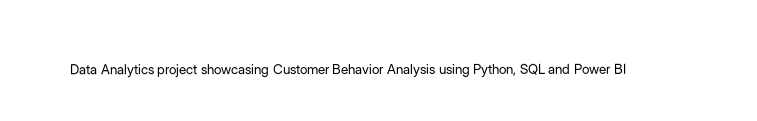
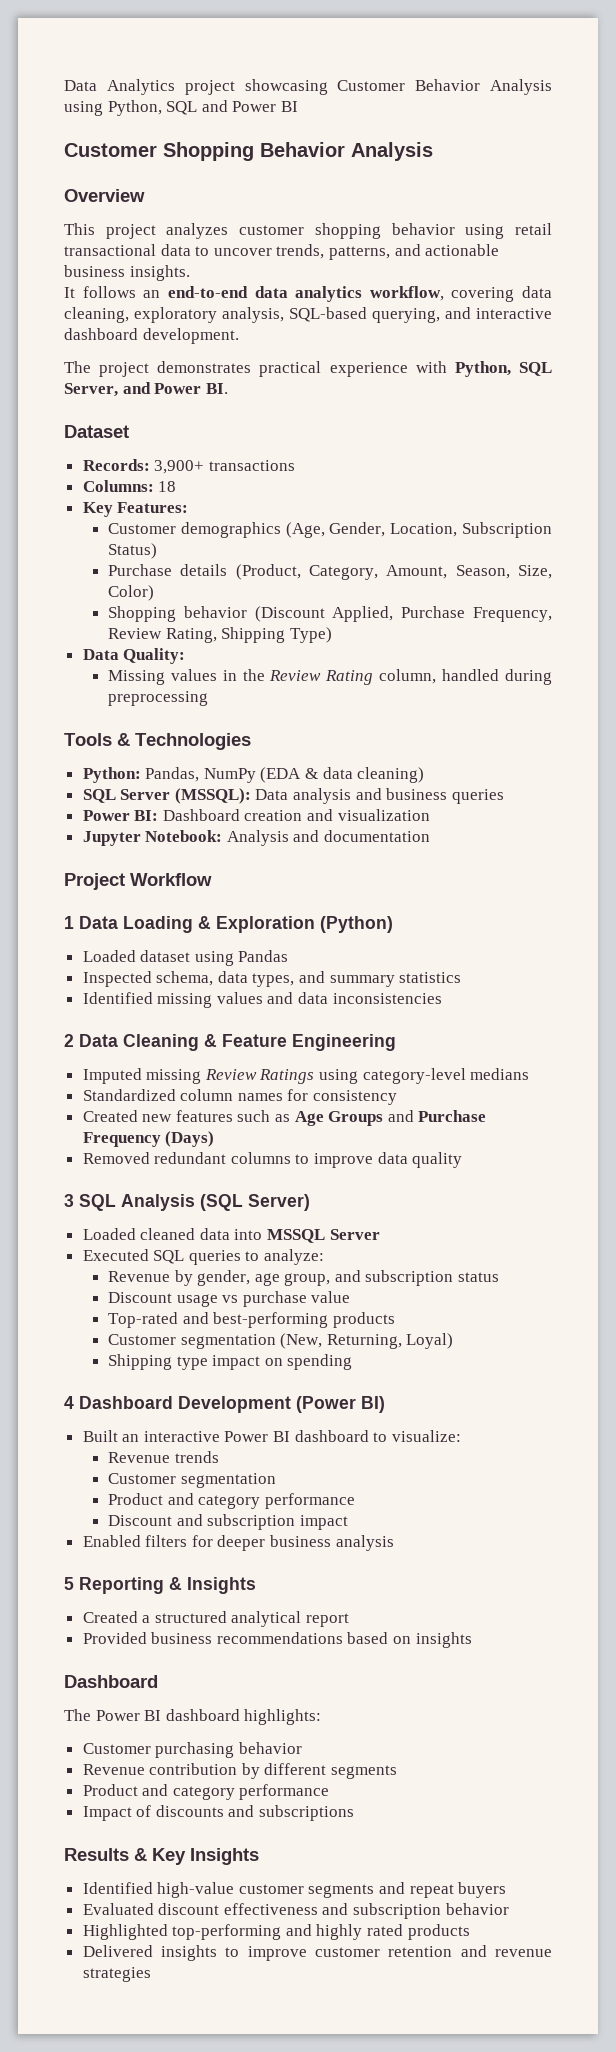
+ Customer Shopping Behavior Analysis
+ Overview
+ This project analyzes customer shopping behavior using retail transactional data to uncover trends, patterns, and actionable business insights.
+ It follows an end-to-end data analytics workflow, covering data cleaning, exploratory analysis, SQL-based querying, and interactive dashboard development.
+ The project demonstrates practical experience with Python, SQL Server, and Power BI.
+ Dataset
+ Records: 3,900+ transactions
+ Columns: 18
+ Key Features:
+ Customer demographics (Age, Gender, Location, Subscription Status)
+ Purchase details (Product, Category, Amount, Season, Size, Color)
+ Shopping behavior (Discount Applied, Purchase Frequency, Review Rating, Shipping Type)
+ Data Quality:
+ Missing values in the Review Rating column, handled during preprocessing
+ Tools & Technologies
+ Python: Pandas, NumPy (EDA & data cleaning)
+ SQL Server (MSSQL): Data analysis and business queries
+ Power BI: Dashboard creation and visualization
+ Jupyter Notebook: Analysis and documentation
+ Project Workflow
+ 1 Data Loading & Exploration (Python)
+ Loaded dataset using Pandas
+ Inspected schema, data types, and summary statistics
+ Identified missing values and data inconsistencies
+ 2 Data Cleaning & Feature Engineering
+ Imputed missing Review Ratings using category-level medians
+ Standardized column names for consistency
+ Created new features such as Age Groups and Purchase Frequency (Days)
+ Removed redundant columns to improve data quality
+ 3 SQL Analysis (SQL Server)
+ Loaded cleaned data into MSSQL Server
+ Executed SQL queries to analyze:
+ Revenue by gender, age group, and subscription status
+ Discount usage vs purchase value
+ Top-rated and best-performing products
+ Customer segmentation (New, Returning, Loyal)
+ Shipping type impact on spending
+ 4 Dashboard Development (Power BI)
+ Built an interactive Power BI dashboard to visualize:
+ Revenue trends
+ Customer segmentation
+ Product and category performance
+ Discount and subscription impact
+ Enabled filters for deeper business analysis
+ 5 Reporting & Insights
+ Created a structured analytical report
+ Provided business recommendations based on insights
+ Dashboard
+ The Power BI dashboard highlights:
+ Customer purchasing behavior
+ Revenue contribution by different segments
+ Product and category performance
+ Impact of discounts and subscriptions
+ Results & Key Insights
+ Identified high-value customer segments and repeat buyers
+ Evaluated discount effectiveness and subscription behavior
+ Highlighted top-performing and highly rated products
+ Delivered insights to improve customer retention and revenue strategies

